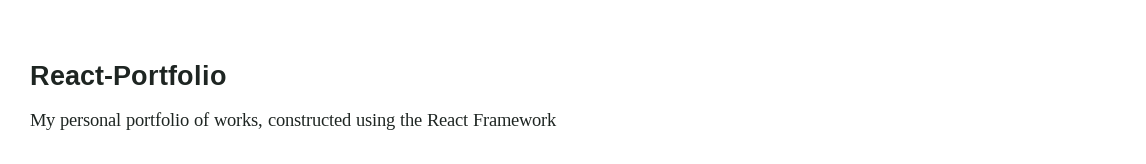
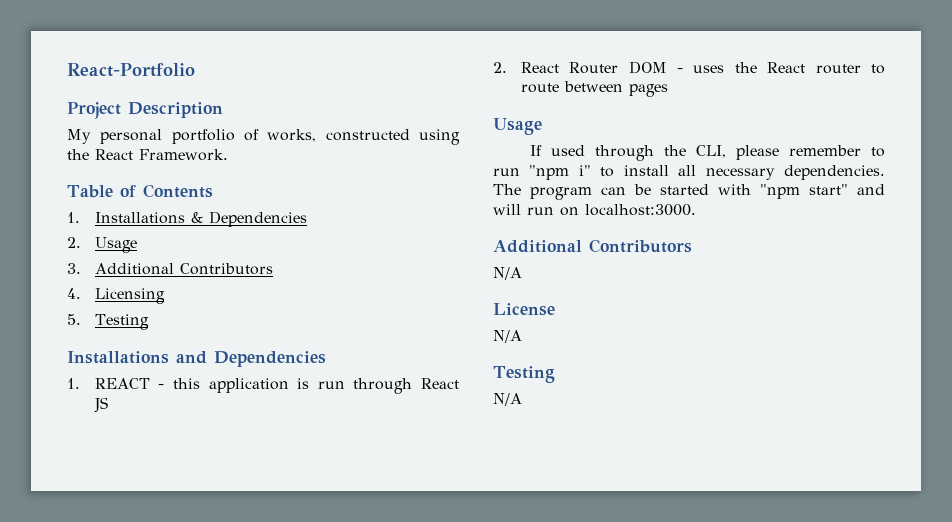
+ Project Description
- My personal portfolio of works, constructed using the React Framework
+ My personal portfolio of works, constructed using the React Framework.
+ Table of Contents
+ 1. Installations & Dependencies
+ 2. Usage
+ 3. Additional Contributors
+ 4. Licensing
+ 5. Testing
+ Installations and Dependencies
+ 1. REACT - this application is run through React JS
+ 2. React Router DOM - uses the React router to route between pages
+ Usage
+ If used through the CLI, please remember to run "npm i" to install all necessary dependencies. The program can be started with "npm start" and will run on localhost:3000.
+ Additional Contributors
+ N/A
+ License
+ N/A
+ Testing
+ N/A

